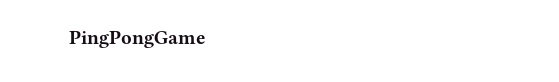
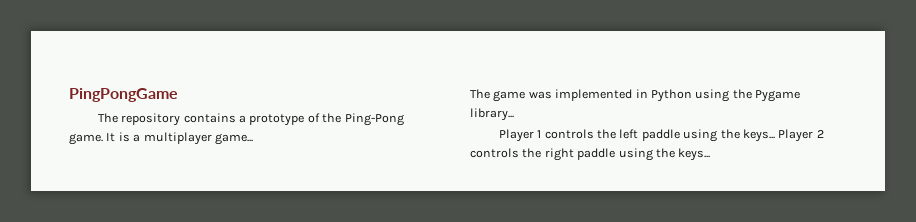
+ The repository contains a prototype of the Ping-Pong game. It is a multiplayer game...
+ The game was implemented in Python using the Pygame library...
+ Player 1 controls the left paddle using the keys... Player 2 controls the right paddle using the keys...

